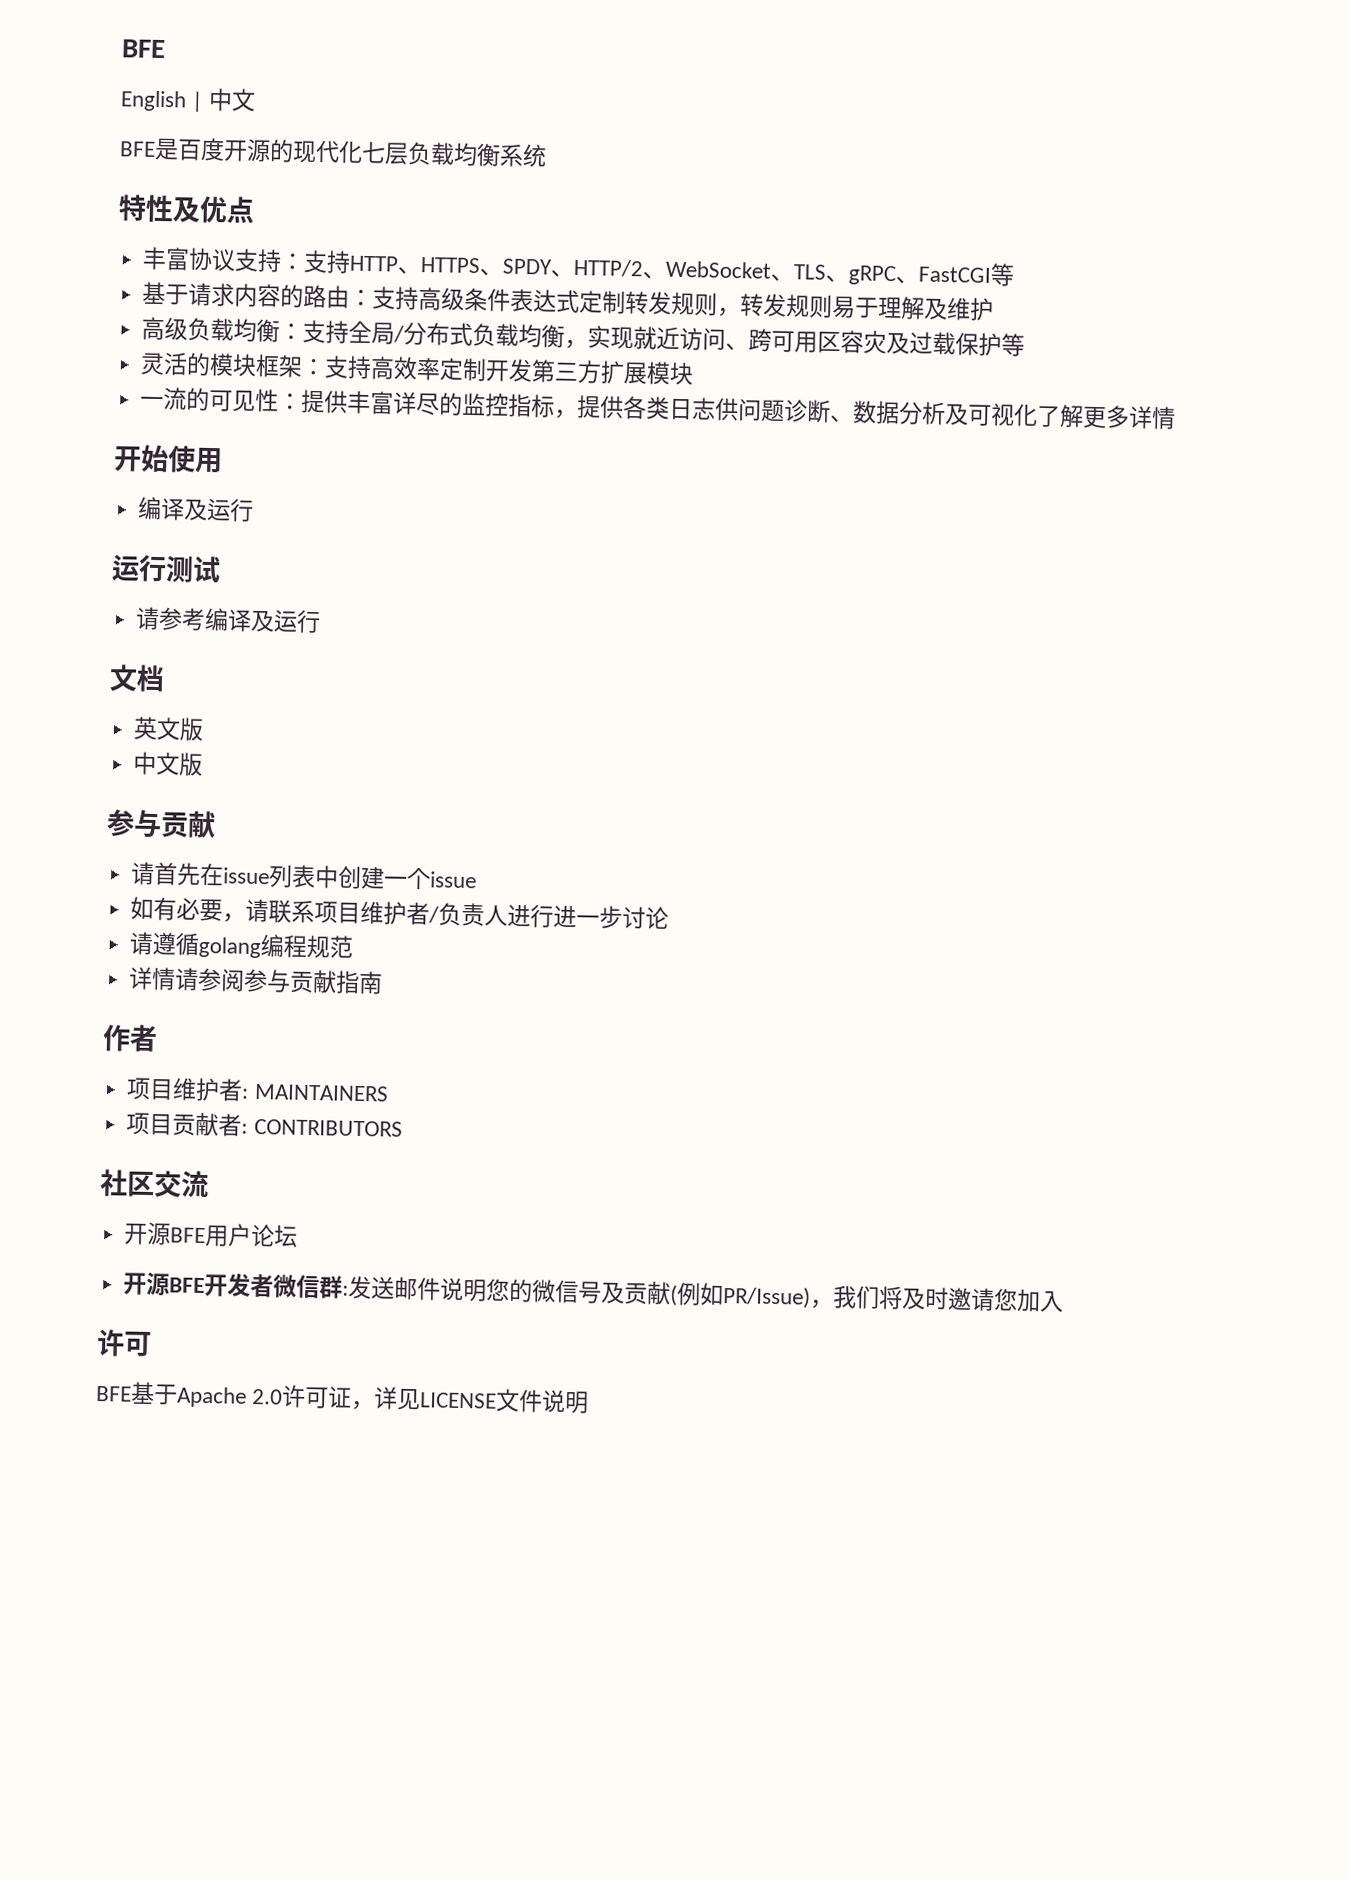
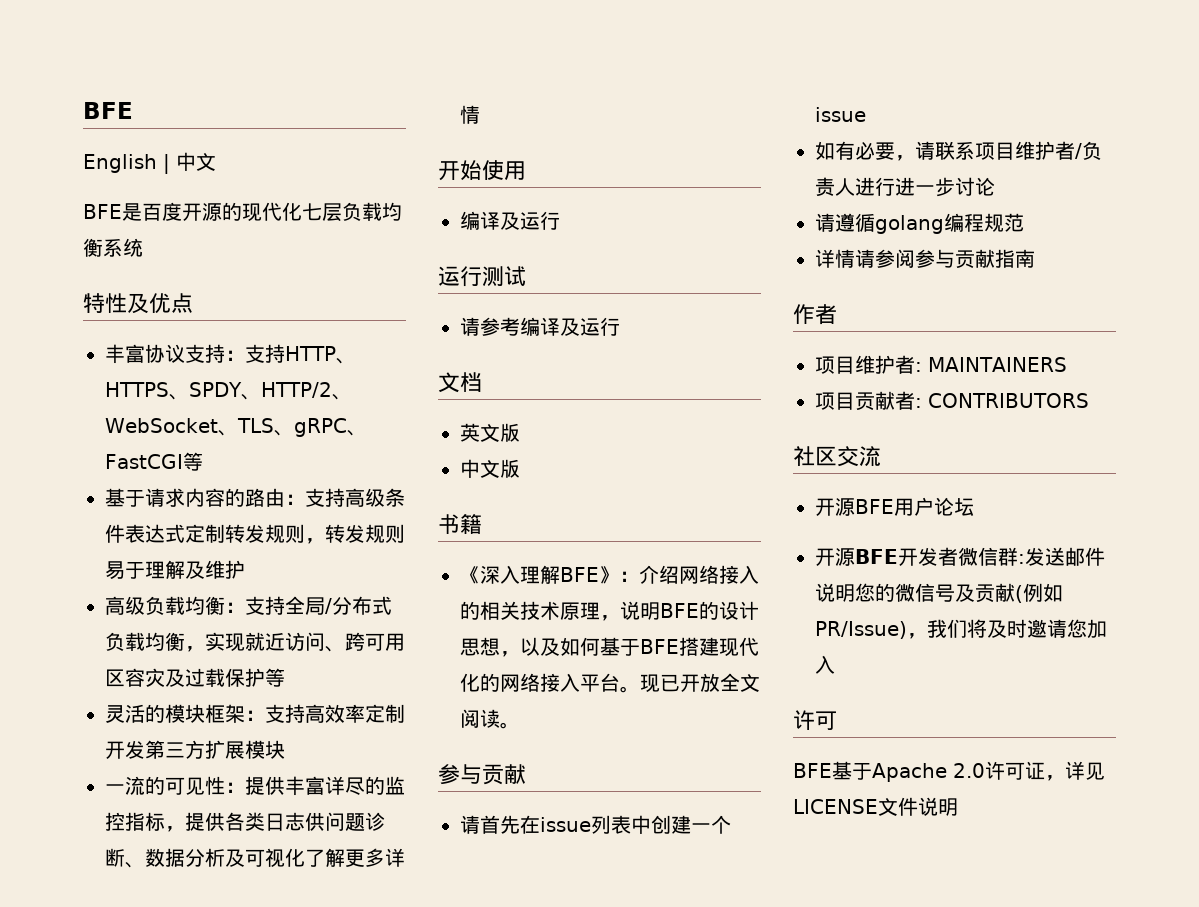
+ 书籍
+ 《深入理解BFE》：介绍网络接入的相关技术原理，说明BFE的设计思想，以及如何基于BFE搭建现代化的网络接入平台。现已开放全文阅读。

